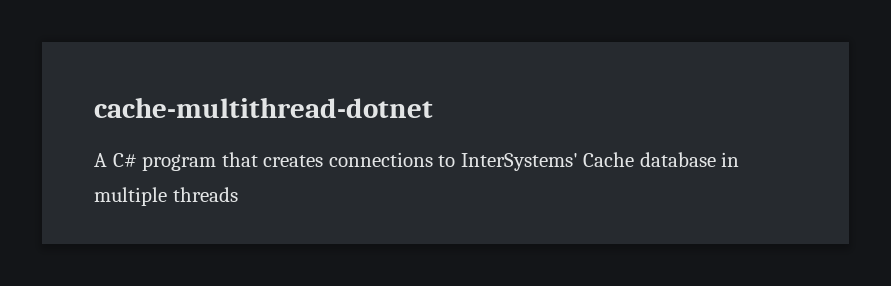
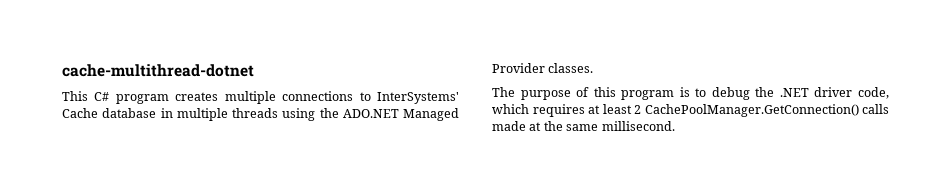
- A C# program that creates connections to InterSystems' Cache database in multiple threads
+ This C# program creates multiple connections to InterSystems' Cache database in multiple threads using the ADO.NET Managed Provider classes.
+ The purpose of this program is to debug the .NET driver code, which requires at least 2 CachePoolManager.GetConnection() calls made at the same millisecond.

